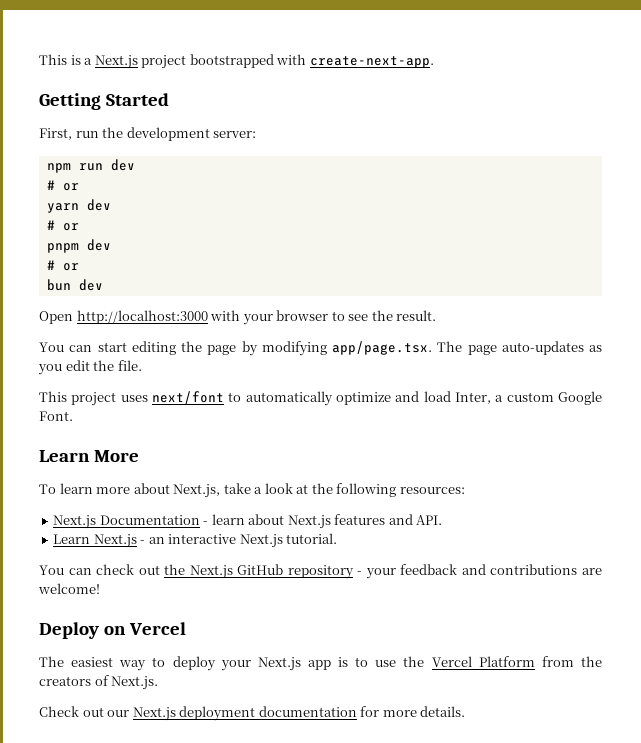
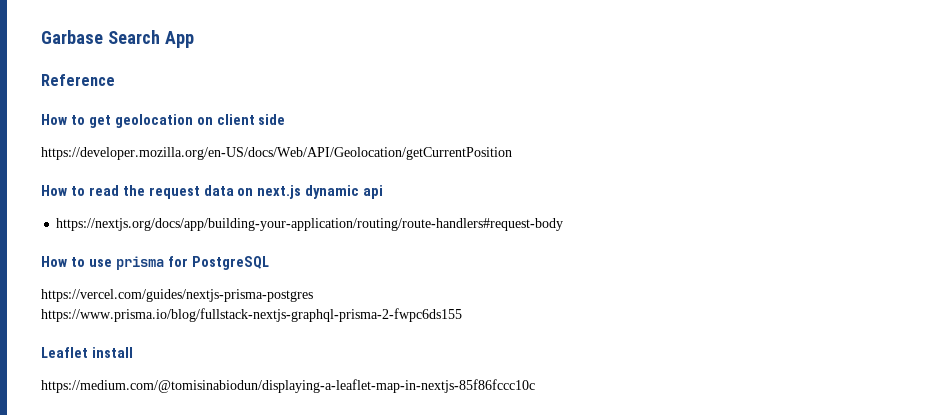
- This is a Next.js project bootstrapped with create-next-app.
- Getting Started
- First, run the development server:
- npm run dev
- # or
- yarn dev
- # or
- pnpm dev
- # or
- bun dev
- Open http://localhost:3000 with your browser to see the result.
- You can start editing the page by modifying app/page.tsx. The page auto-updates as you edit the file.
- This project uses next/font to automatically optimize and load Inter, a custom Google Font.
- Learn More
- To learn more about Next.js, take a look at the following resources:
- Next.js Documentation - learn about Next.js features and API.
- Learn Next.js - an interactive Next.js tutorial.
- You can check out the Next.js GitHub repository - your feedback and contributions are welcome!
- Deploy on Vercel
- The easiest way to deploy your Next.js app is to use the Vercel Platform from the creators of Next.js.
- Check out our Next.js deployment documentation for more details.
+ Garbase Search App
+ Reference
+ How to get geolocation on client side
+ https://developer.mozilla.org/en-US/docs/Web/API/Geolocation/getCurrentPosition
+ How to read the request data on next.js dynamic api
+ https://nextjs.org/docs/app/building-your-application/routing/route-handlers#request-body
+ How to use prisma for PostgreSQL
+ https://vercel.com/guides/nextjs-prisma-postgres
+ https://www.prisma.io/blog/fullstack-nextjs-graphql-prisma-2-fwpc6ds155
+ Leaflet install
+ https://medium.com/@tomisinabiodun/displaying-a-leaflet-map-in-nextjs-85f86fccc10c

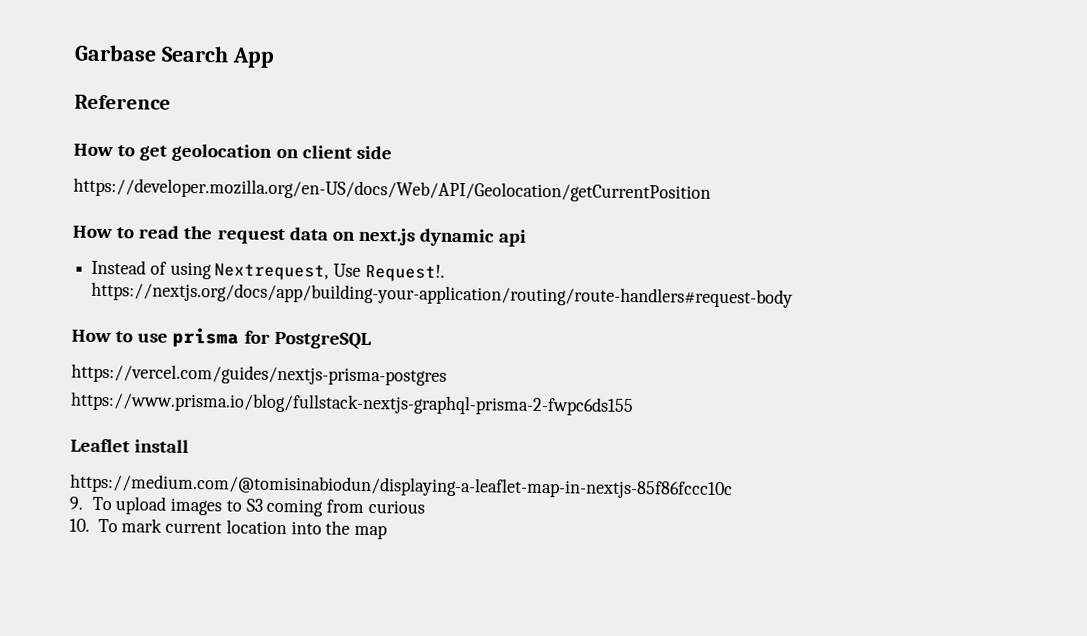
- https://nextjs.org/docs/app/building-your-application/routing/route-handlers#request-body
+ Instead of using Nextrequest, Use Request!. https://nextjs.org/docs/app/building-your-application/routing/route-handlers#request-body
+ 9. To upload images to S3 coming from curious
+ 10. To mark current location into the map

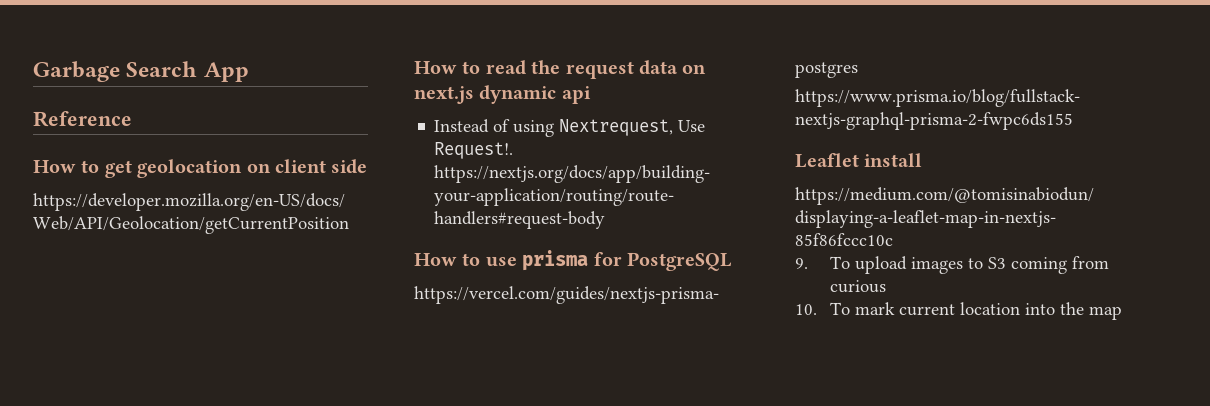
- Garbase Search App
+ Garbage Search App

